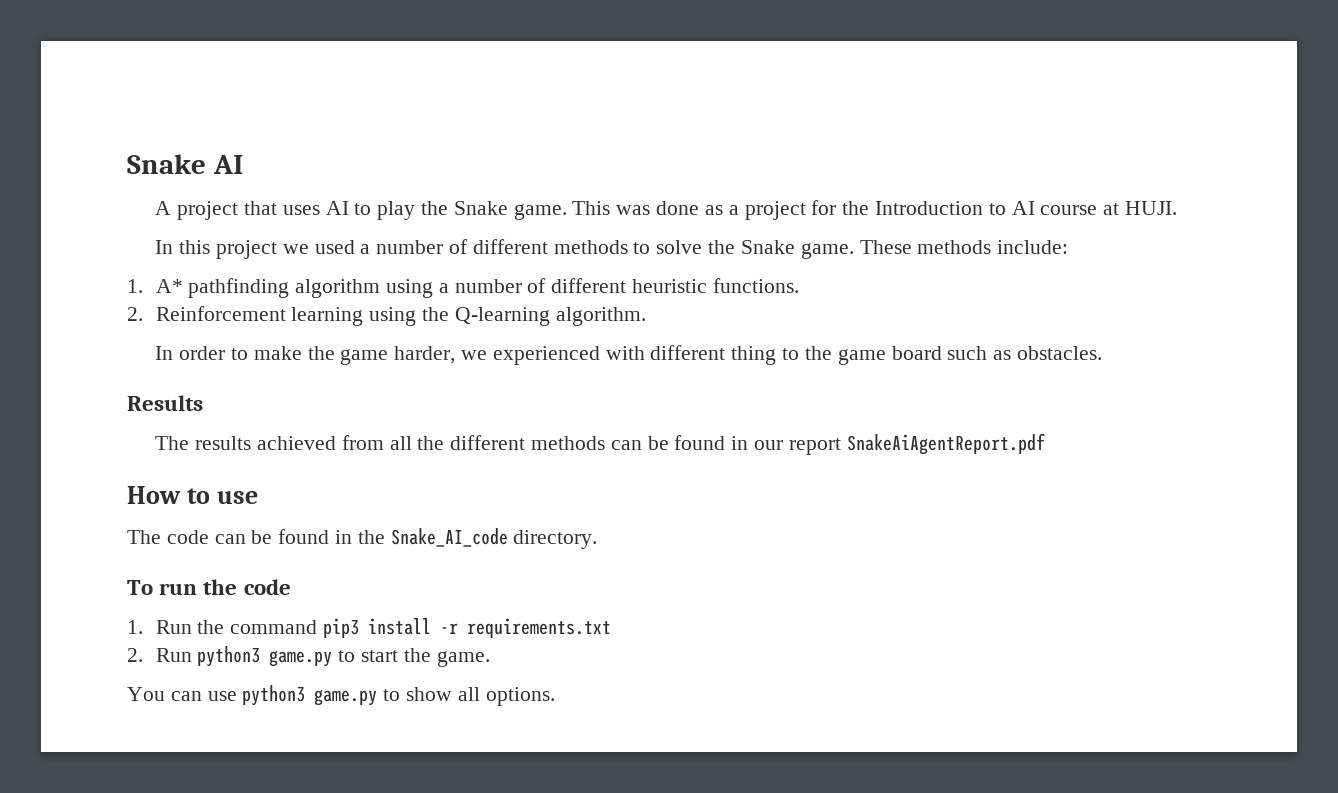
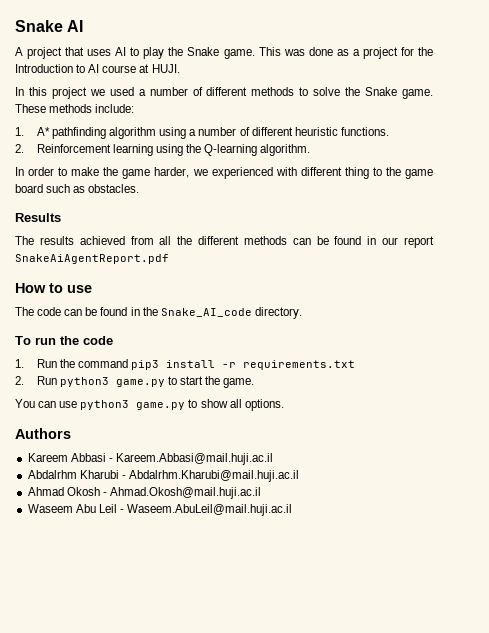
+ Authors
+ Kareem Abbasi - Kareem.Abbasi@mail.huji.ac.il
+ Abdalrhm Kharubi - Abdalrhm.Kharubi@mail.huji.ac.il
+ Ahmad Okosh - Ahmad.Okosh@mail.huji.ac.il
+ Waseem Abu Leil - Waseem.AbuLeil@mail.huji.ac.il

